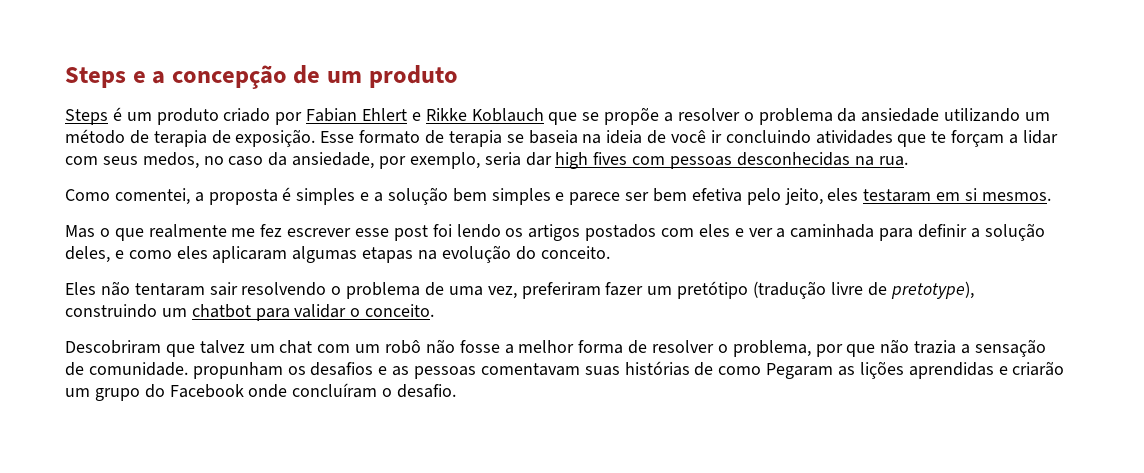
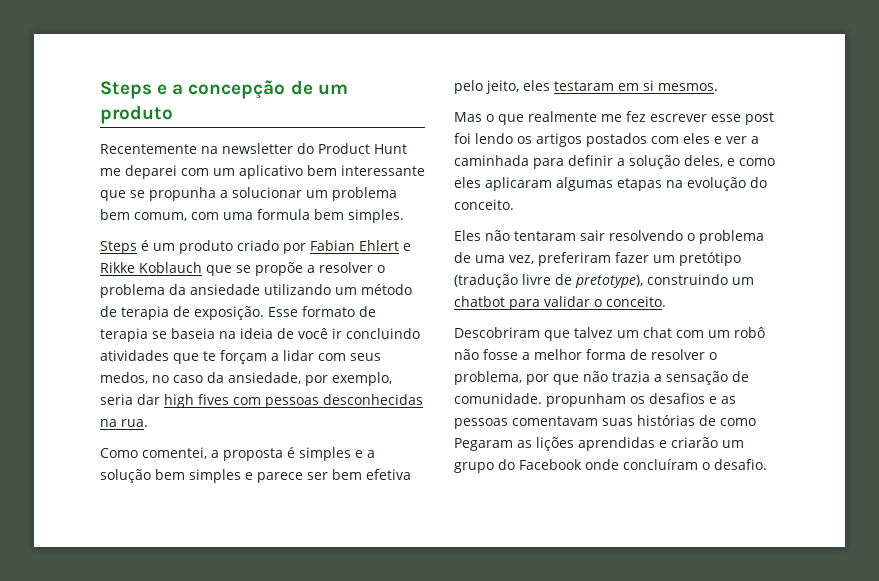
+ Recentemente na newsletter do Product Hunt me deparei com um aplicativo bem interessante que se propunha a solucionar um problema bem comum, com uma formula bem simples.

